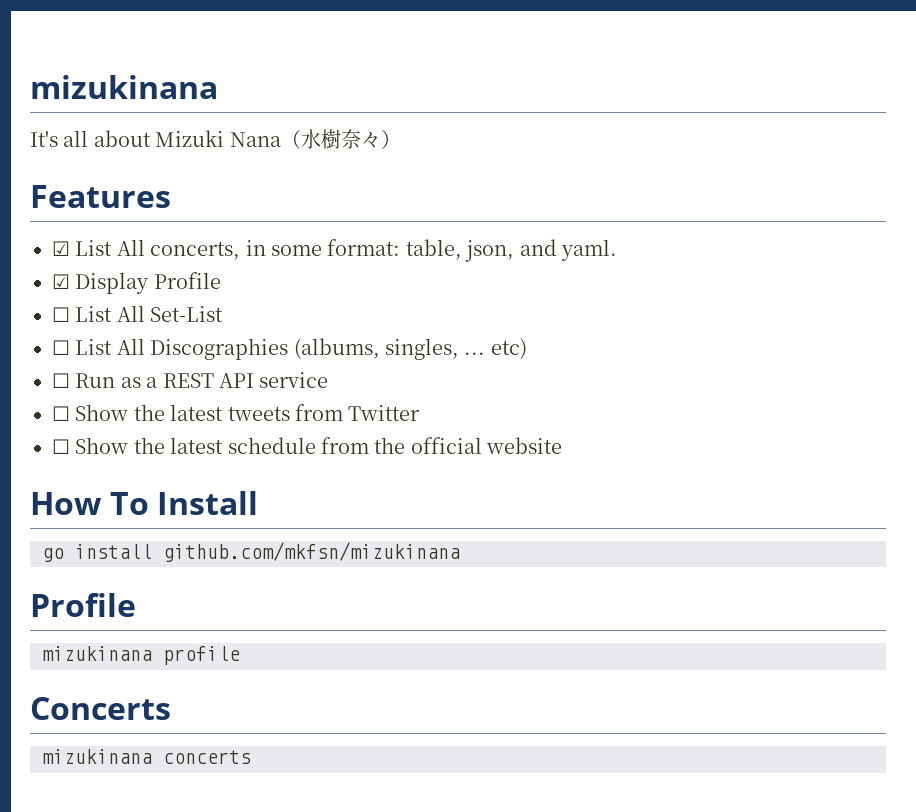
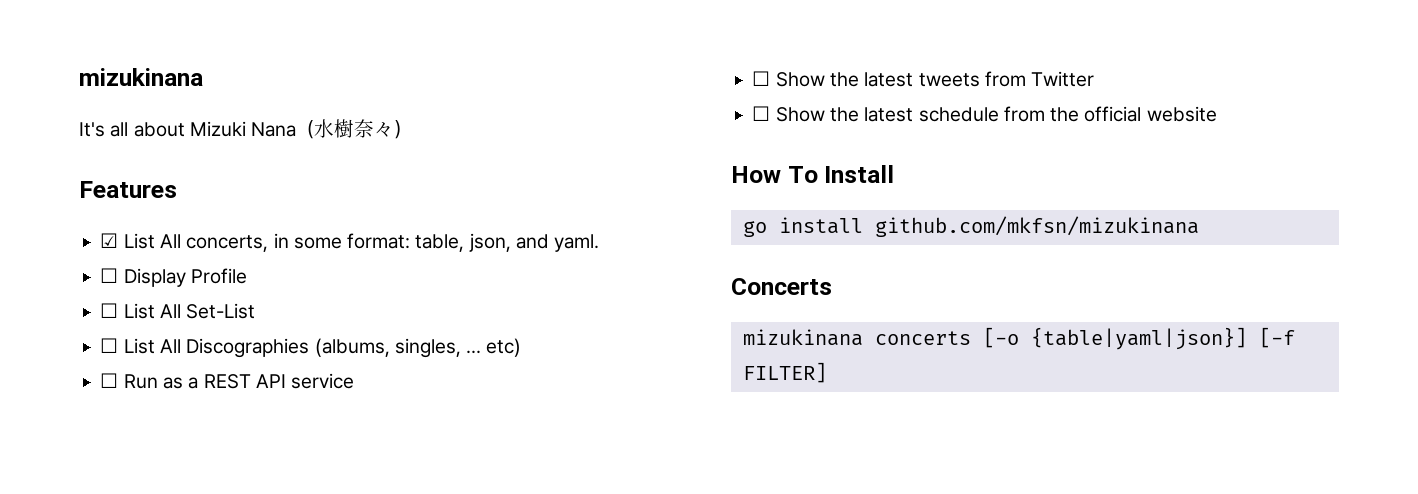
- ☑ Display Profile
+ ☐ Display Profile
  go install github.com/mkfsn/mizukinana
- Profile
- mizukinana profile
- mizukinana concerts
+ mizukinana concerts [-o {table|yaml|json}] [-f FILTER]

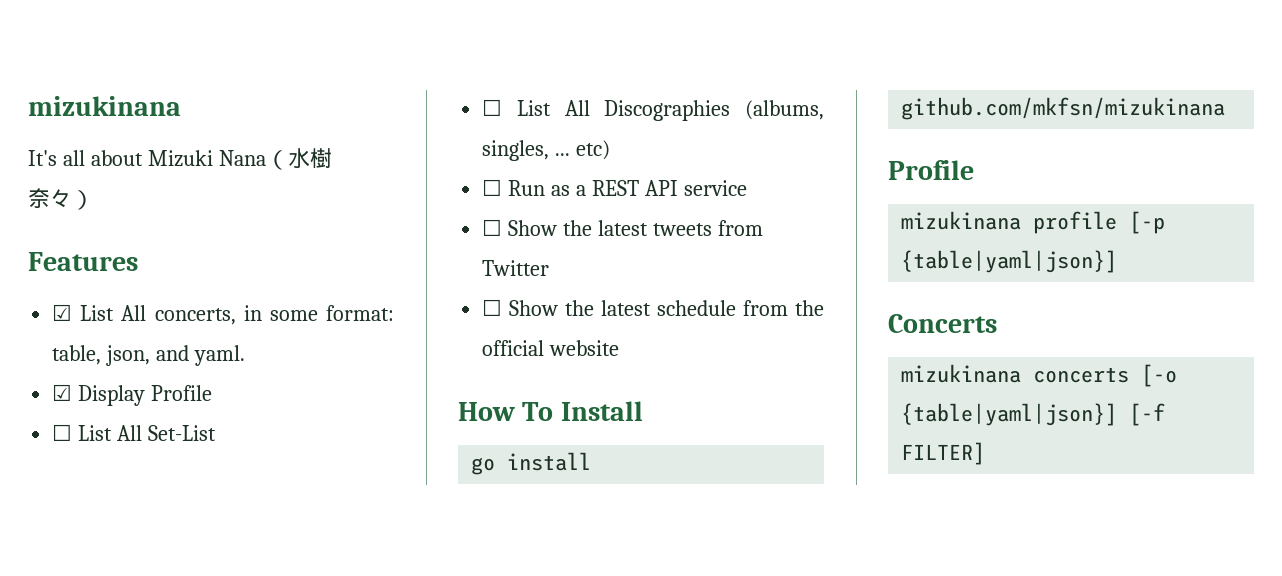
- ☐ Display Profile
+ ☑ Display Profile
  go install github.com/mkfsn/mizukinana
+ Profile
+ mizukinana profile [-p {table|yaml|json}]

